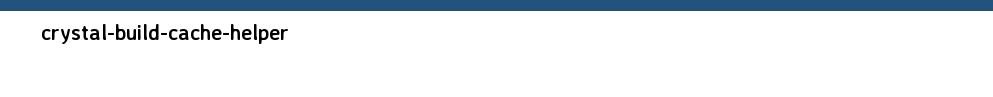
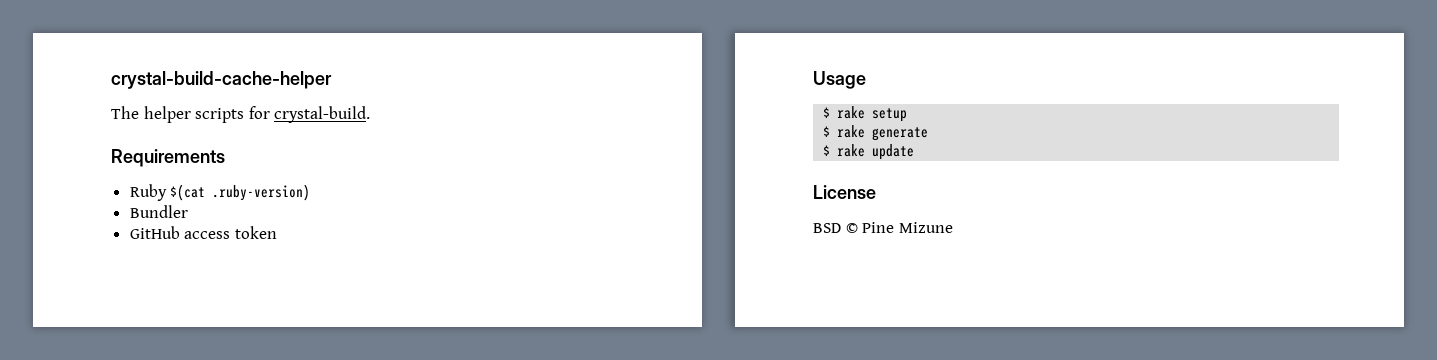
+ The helper scripts for crystal-build.
+ Requirements
+ Ruby $(cat .ruby-version)
+ Bundler
+ GitHub access token
+ Usage
+ $ rake setup
+ $ rake generate
+ $ rake update
+ License
+ BSD © Pine Mizune

